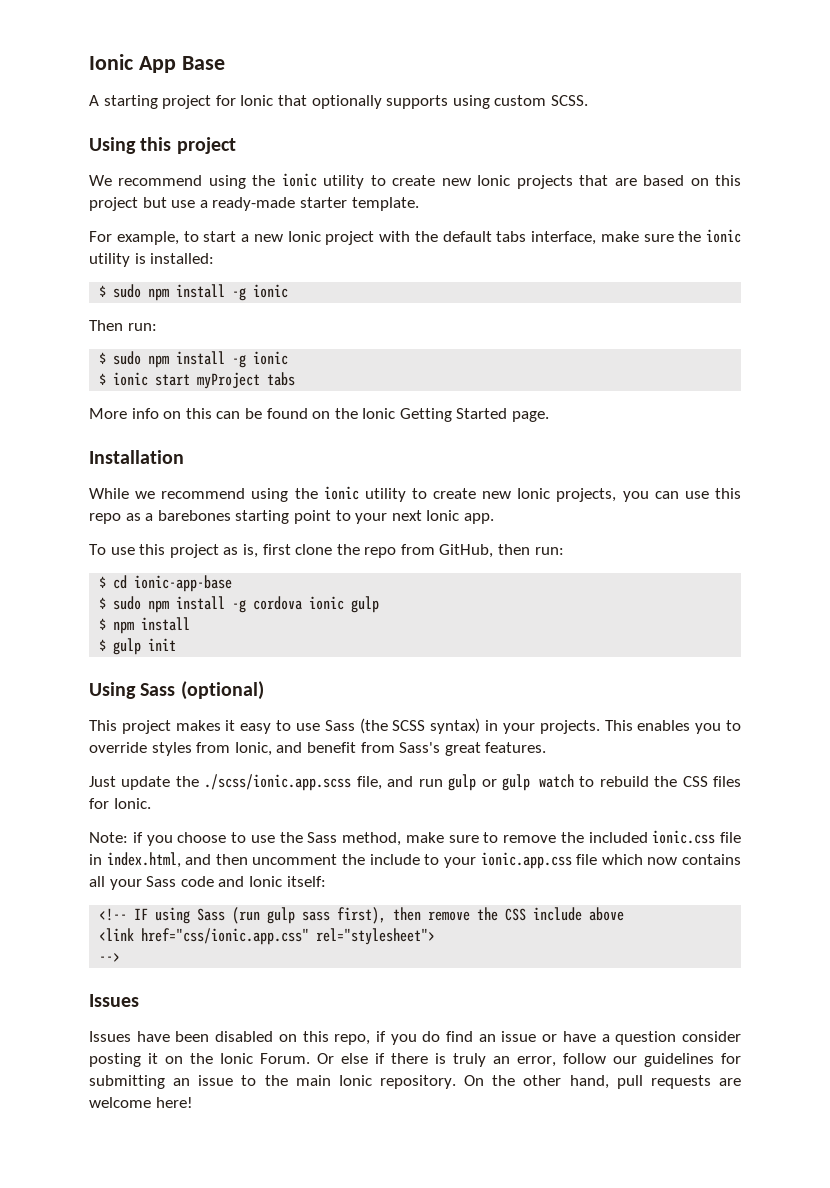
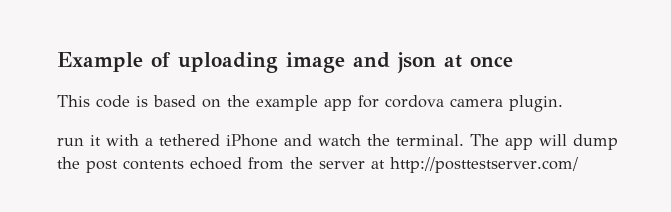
- Ionic App Base
- A starting project for Ionic that optionally supports using custom SCSS.
- Using this project
- We recommend using the ionic utility to create new Ionic projects that are based on this project but use a ready-made starter template.
- For example, to start a new Ionic project with the default tabs interface, make sure the ionic utility is installed:
- $ sudo npm install -g ionic
- Then run:
- $ sudo npm install -g ionic
- $ ionic start myProject tabs
- More info on this can be found on the Ionic Getting Started page.
- Installation
- While we recommend using the ionic utility to create new Ionic projects, you can use this repo as a barebones starting point to your next Ionic app.
- To use this project as is, first clone the repo from GitHub, then run:
- $ cd ionic-app-base
- $ sudo npm install -g cordova ionic gulp
- $ npm install
- $ gulp init
- Using Sass (optional)
- This project makes it easy to use Sass (the SCSS syntax) in your projects. This enables you to override styles from Ionic, and benefit from Sass's great features.
- Just update the ./scss/ionic.app.scss file, and run gulp or gulp watch to rebuild the CSS files for Ionic.
- Note: if you choose to use the Sass method, make sure to remove the included ionic.css file in index.html, and then uncomment the include to your ionic.app.css file which now contains all your Sass code and Ionic itself:
- <!-- IF using Sass (run gulp sass first), then remove the CSS include above
- <link href="css/ionic.app.css" rel="stylesheet">
- -->
- Issues
- Issues have been disabled on this repo, if you do find an issue or have a question consider posting it on the Ionic Forum. Or else if there is truly an error, follow our guidelines for submitting an issue to the main Ionic repository. On the other hand, pull requests are welcome here!
+ Example of uploading image and json at once
+ This code is based on the example app for cordova camera plugin.
+ run it with a tethered iPhone and watch the terminal. The app will dump the post contents echoed from the server at http://posttestserver.com/

